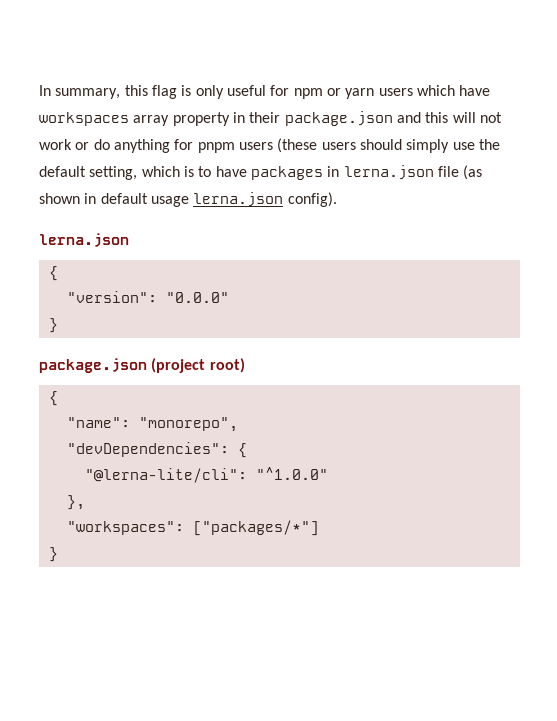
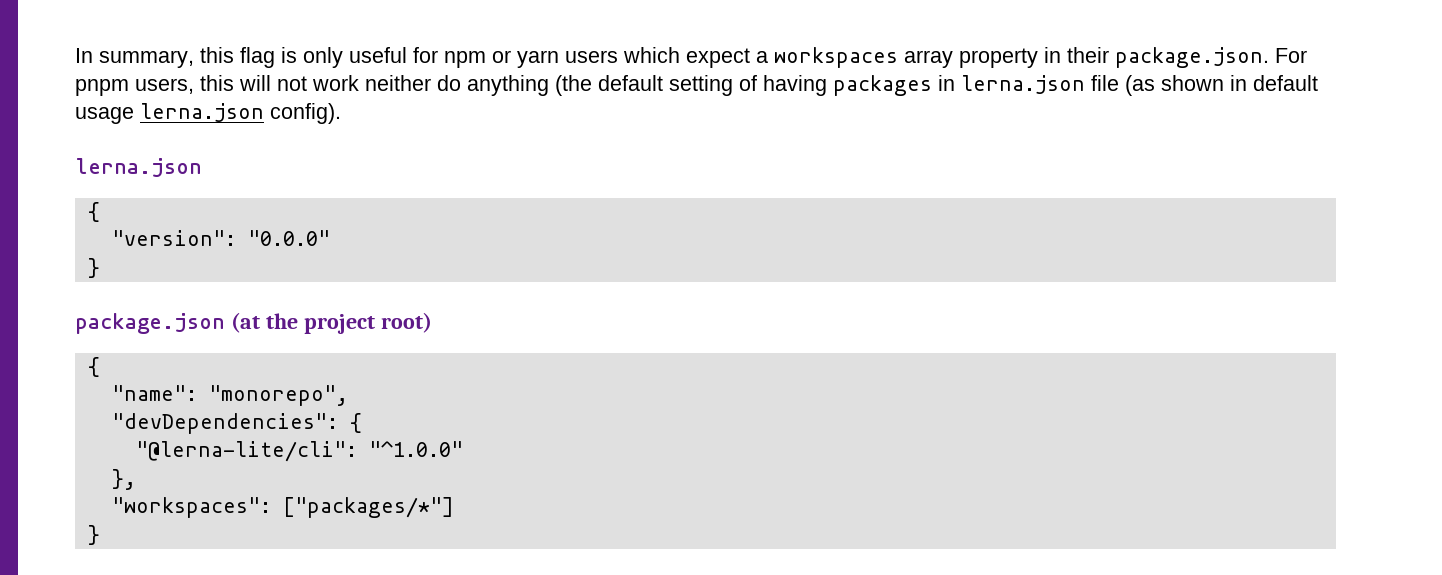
- In summary, this flag is only useful for npm or yarn users which have workspaces array property in their package.json and this will not work or do anything for pnpm users (these users should simply use the default setting, which is to have packages in lerna.json file (as shown in default usage lerna.json config).
+ In summary, this flag is only useful for npm or yarn users which expect a workspaces array property in their package.json. For pnpm users, this will not work neither do anything (the default setting of having packages in lerna.json file (as shown in default usage lerna.json config).
- package.json (project root)
+ package.json (at the project root)

